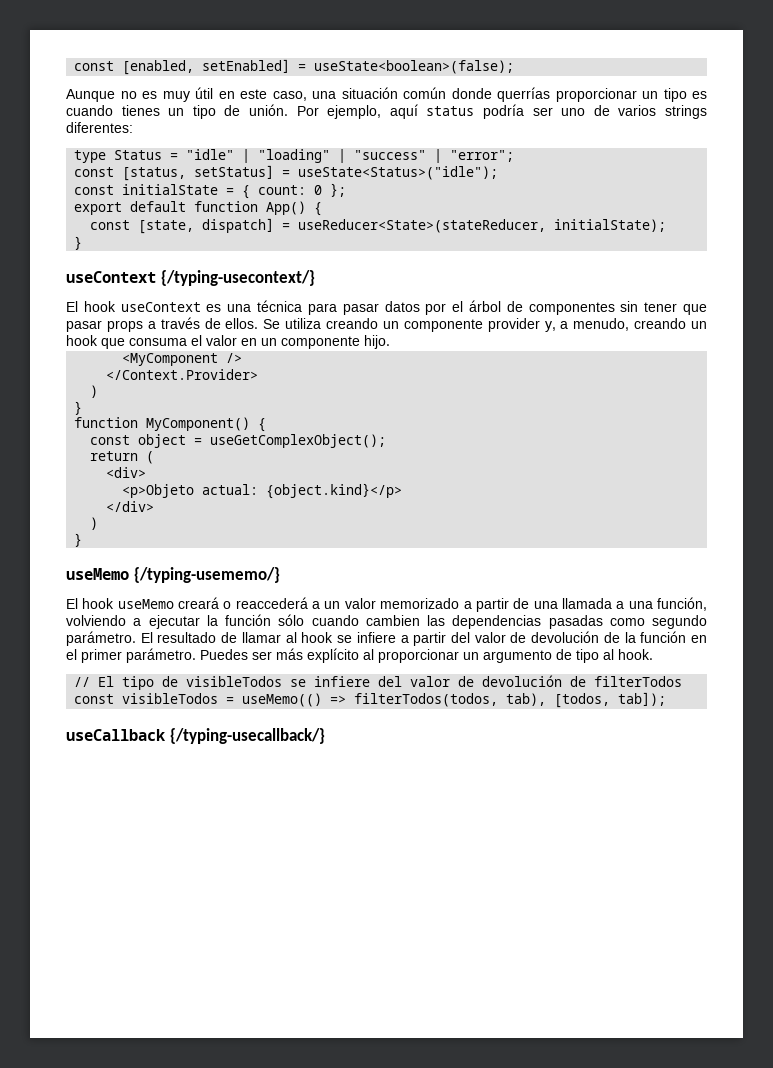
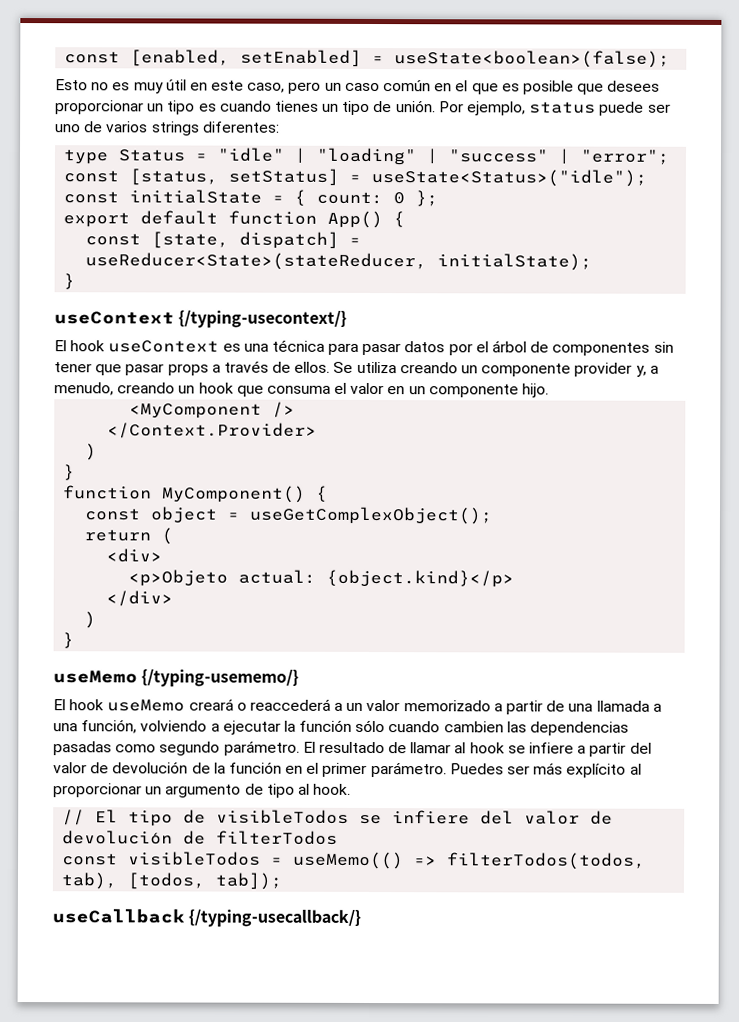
- Aunque no es muy útil en este caso, una situación común donde querrías proporcionar un tipo es cuando tienes un tipo de unión.
+ Esto no es muy útil en este caso, pero un caso común en el que es posible que desees proporcionar un tipo es cuando tienes un tipo de unión.
- Por ejemplo, aquí status podría ser uno de varios strings diferentes:
+ Por ejemplo, status puede ser uno de varios strings diferentes:

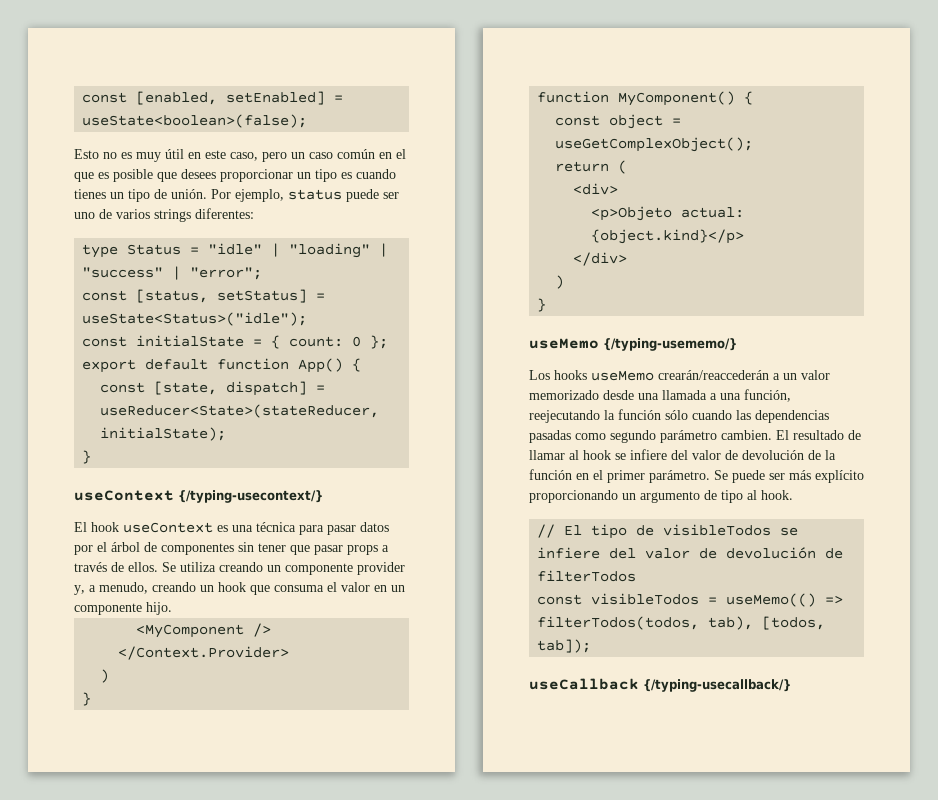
- El hook useMemo creará o reaccederá a un valor memorizado a partir de una llamada a una función, volviendo a ejecutar la función sólo cuando cambien las dependencias pasadas como segundo parámetro.
+ Los hooks useMemo crearán/reaccederán a un valor memorizado desde una llamada a una función, reejecutando la función sólo cuando las dependencias pasadas como segundo parámetro cambien.
- El resultado de llamar al hook se infiere a partir del valor de devolución de la función en el primer parámetro.
+ El resultado de llamar al hook se infiere del valor de devolución de la función en el primer parámetro.
- Puedes ser más explícito al proporcionar un argumento de tipo al hook.
+ Se puede ser más explícito proporcionando un argumento de tipo al hook.

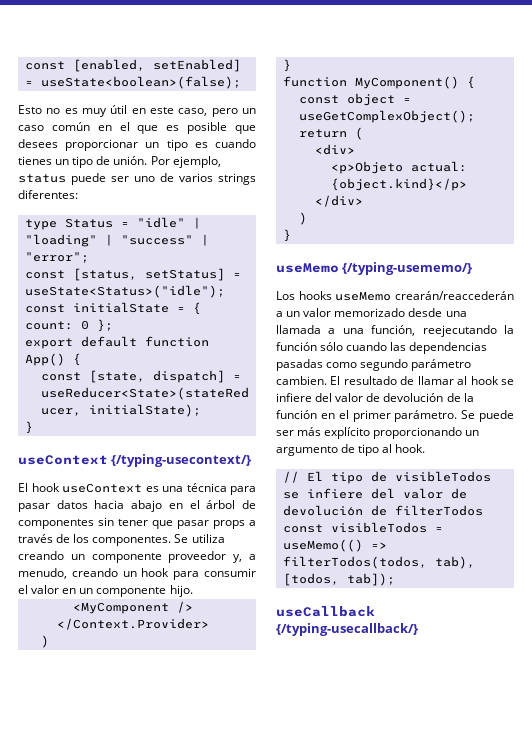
- El hook useContext es una técnica para pasar datos por el árbol de componentes sin tener que pasar props a través de ellos.
+ El hook useContext es una técnica para pasar datos hacia abajo en el árbol de componentes sin tener que pasar props a través de los componentes.
- Se utiliza creando un componente provider y, a menudo, creando un hook que consuma el valor en un componente hijo.
+ Se utiliza creando un componente proveedor y, a menudo, creando un hook para consumir el valor en un componente hijo.

